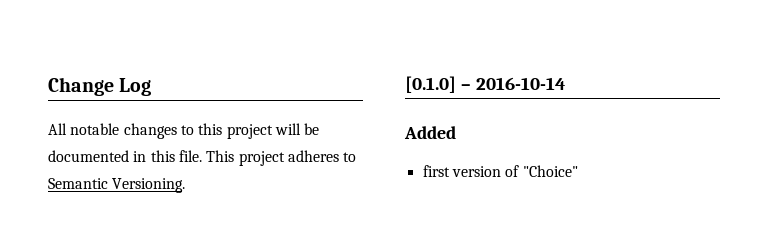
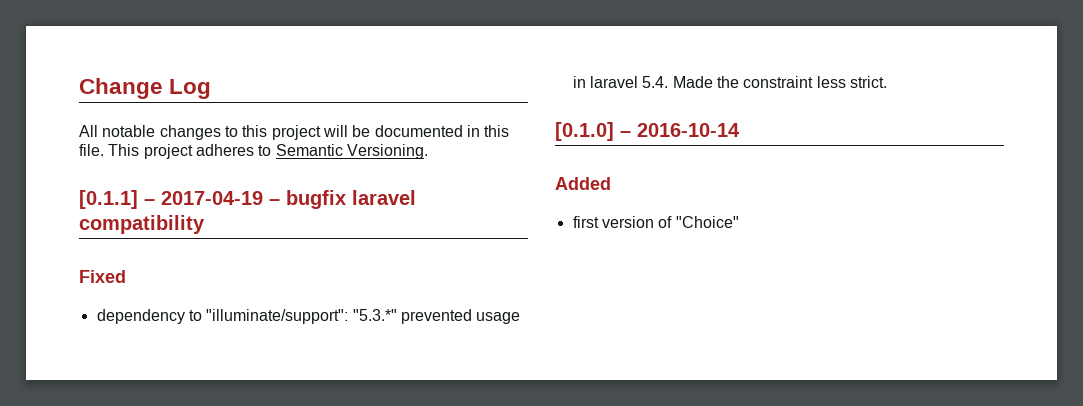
+ [0.1.1] – 2017-04-19 – bugfix laravel compatibility
+ Fixed
+ dependency to "illuminate/support": "5.3.*" prevented usage in laravel 5.4. Made the constraint less strict.

